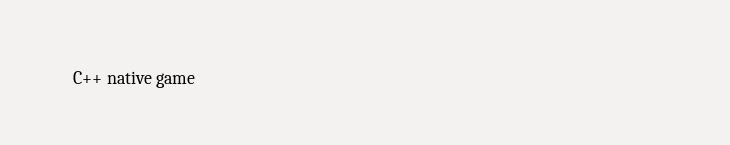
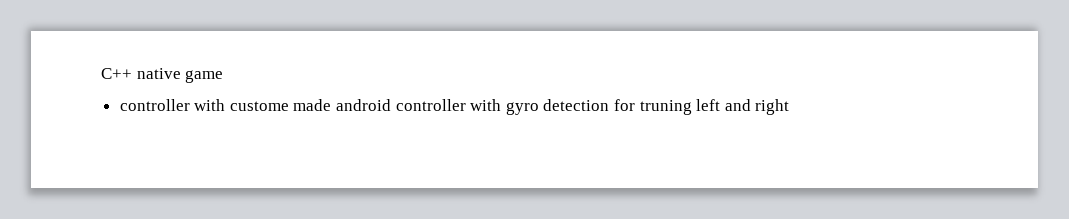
+ controller with custome made android controller with gyro detection for truning left and right

